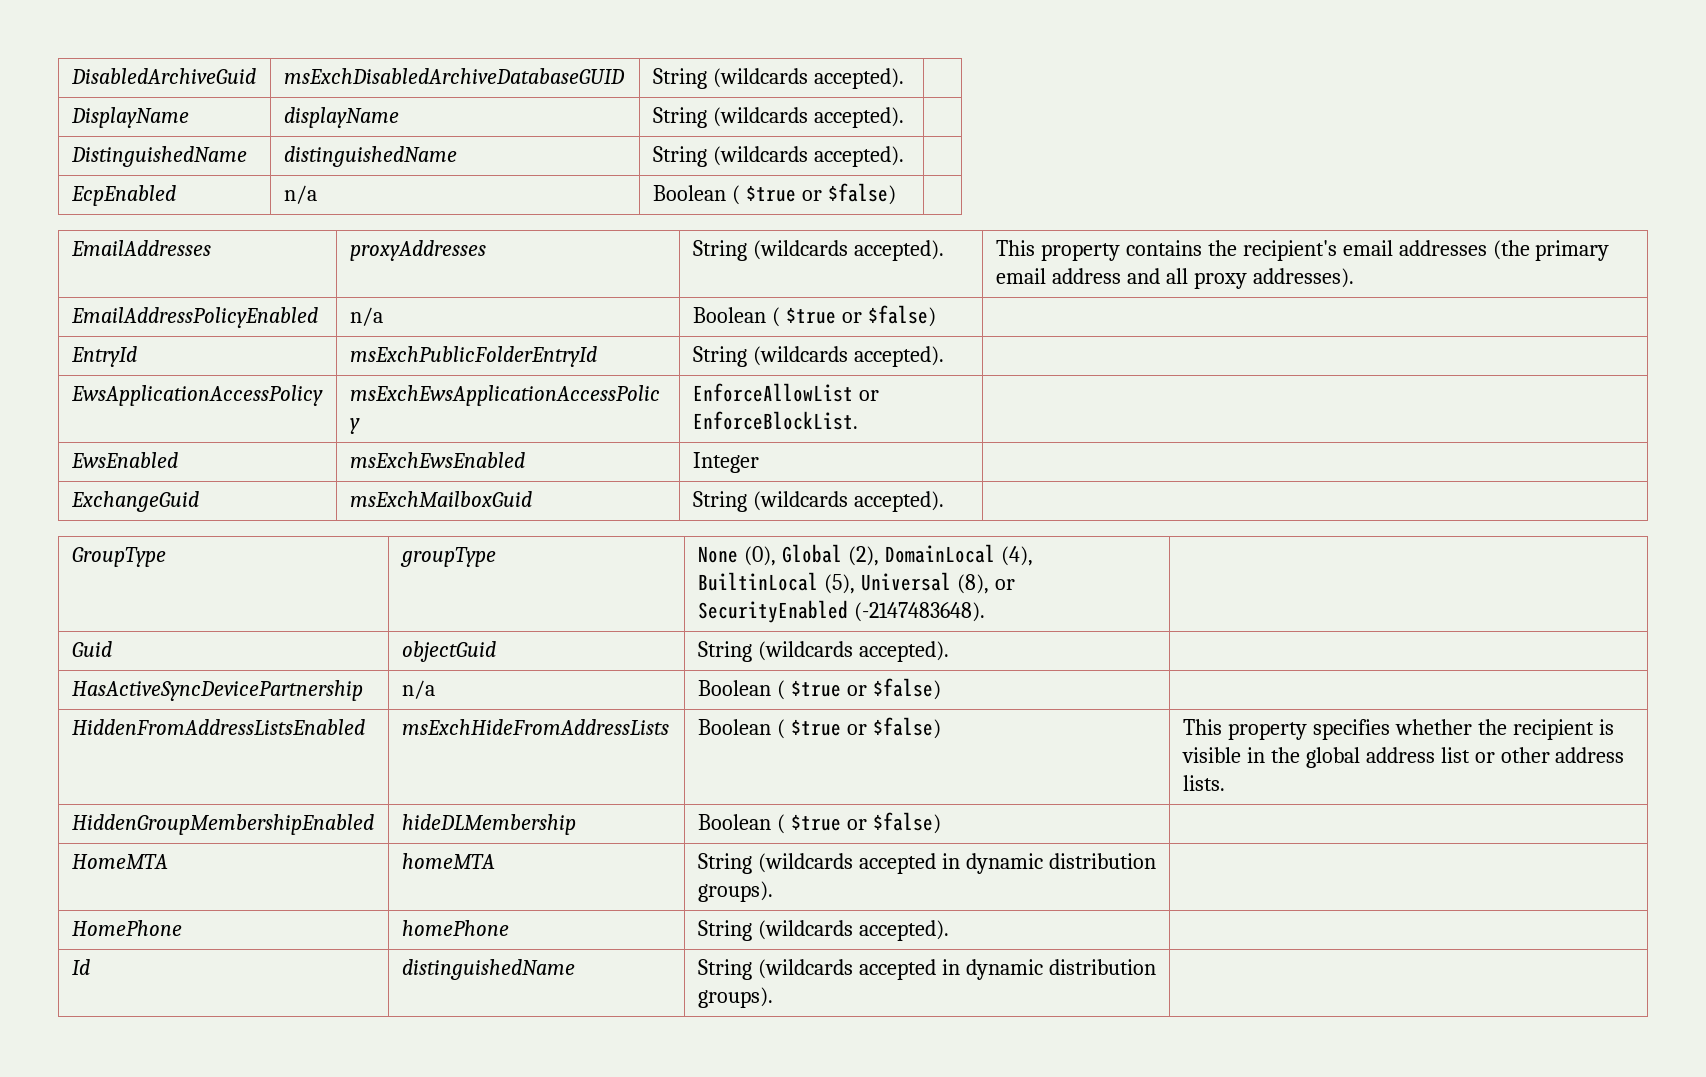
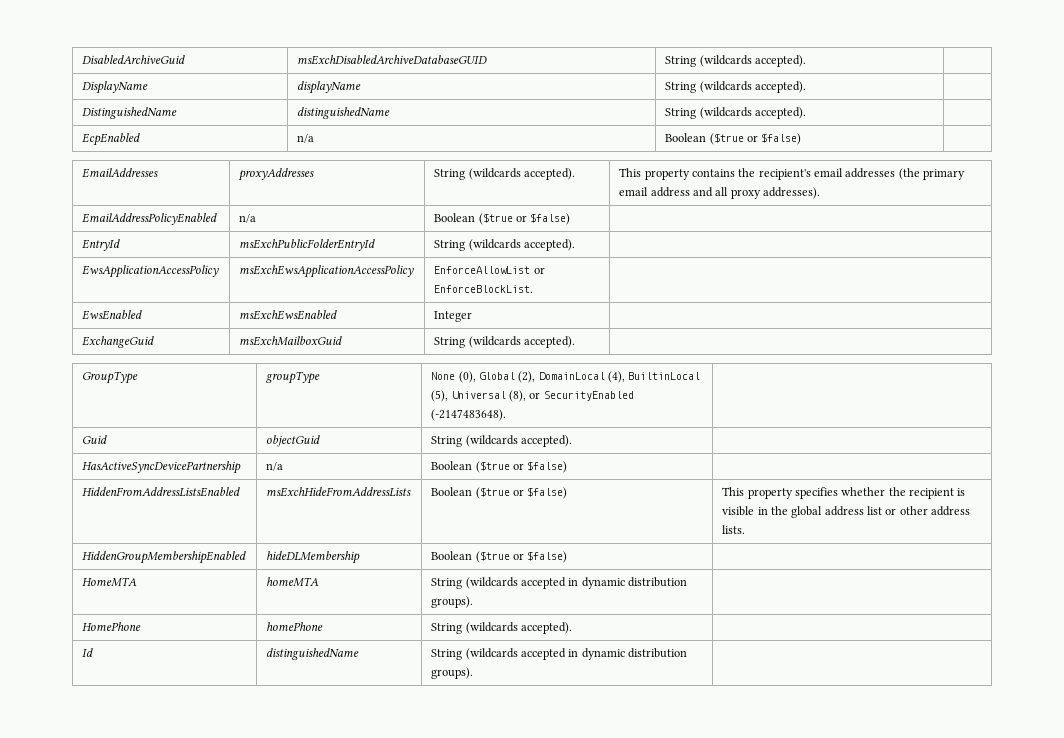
- EcpEnabled | n/a | Boolean ( $true or $false) |
+ EcpEnabled | n/a | Boolean ($true or $false) |
- EmailAddressPolicyEnabled | n/a | Boolean ( $true or $false) |
+ EmailAddressPolicyEnabled | n/a | Boolean ($true or $false) |
- HasActiveSyncDevicePartnership | n/a | Boolean ( $true or $false) |
+ HasActiveSyncDevicePartnership | n/a | Boolean ($true or $false) |
- HiddenFromAddressListsEnabled | msExchHideFromAddressLists | Boolean ( $true or $false) | This property specifies whether the recipient is visible in the global address list or other address lists.
+ HiddenFromAddressListsEnabled | msExchHideFromAddressLists | Boolean ($true or $false) | This property specifies whether the recipient is visible in the global address list or other address lists.
- HiddenGroupMembershipEnabled | hideDLMembership | Boolean ( $true or $false) |
+ HiddenGroupMembershipEnabled | hideDLMembership | Boolean ($true or $false) |

